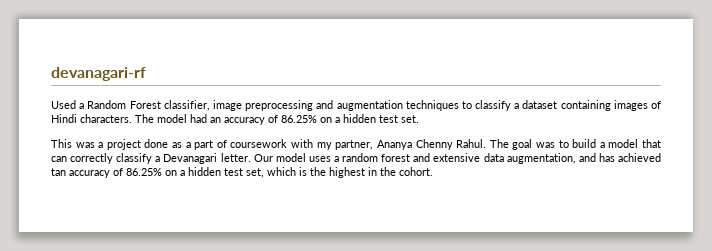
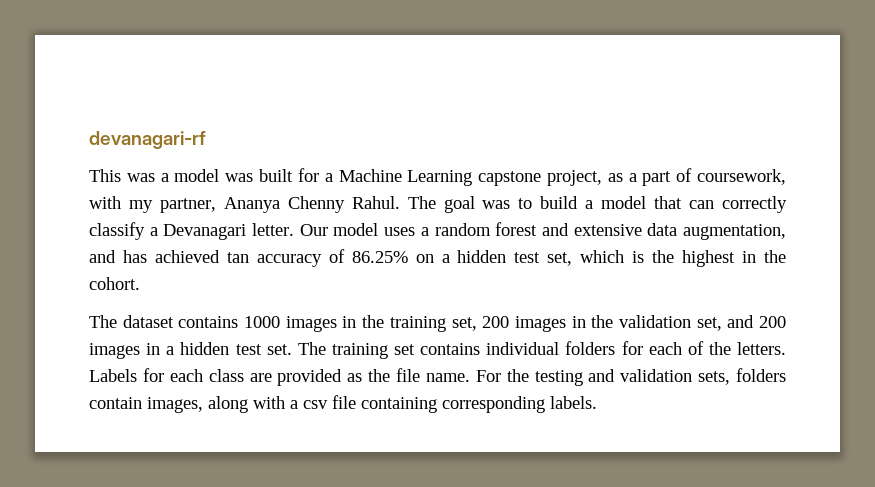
- Used a Random Forest classifier, image preprocessing and augmentation techniques to classify a dataset containing images of Hindi characters. The model had an accuracy of 86.25% on a hidden test set.
- This was a project done as a part of coursework with my partner, Ananya Chenny Rahul.
+ This was a model was built for a Machine Learning capstone project, as a part of coursework, with my partner, Ananya Chenny Rahul.
+ The dataset contains 1000 images in the training set, 200 images in the validation set, and 200 images in a hidden test set. The training set contains individual folders for each of the letters. Labels for each class are provided as the file name. For the testing and validation sets, folders contain images, along with a csv file containing corresponding labels.

